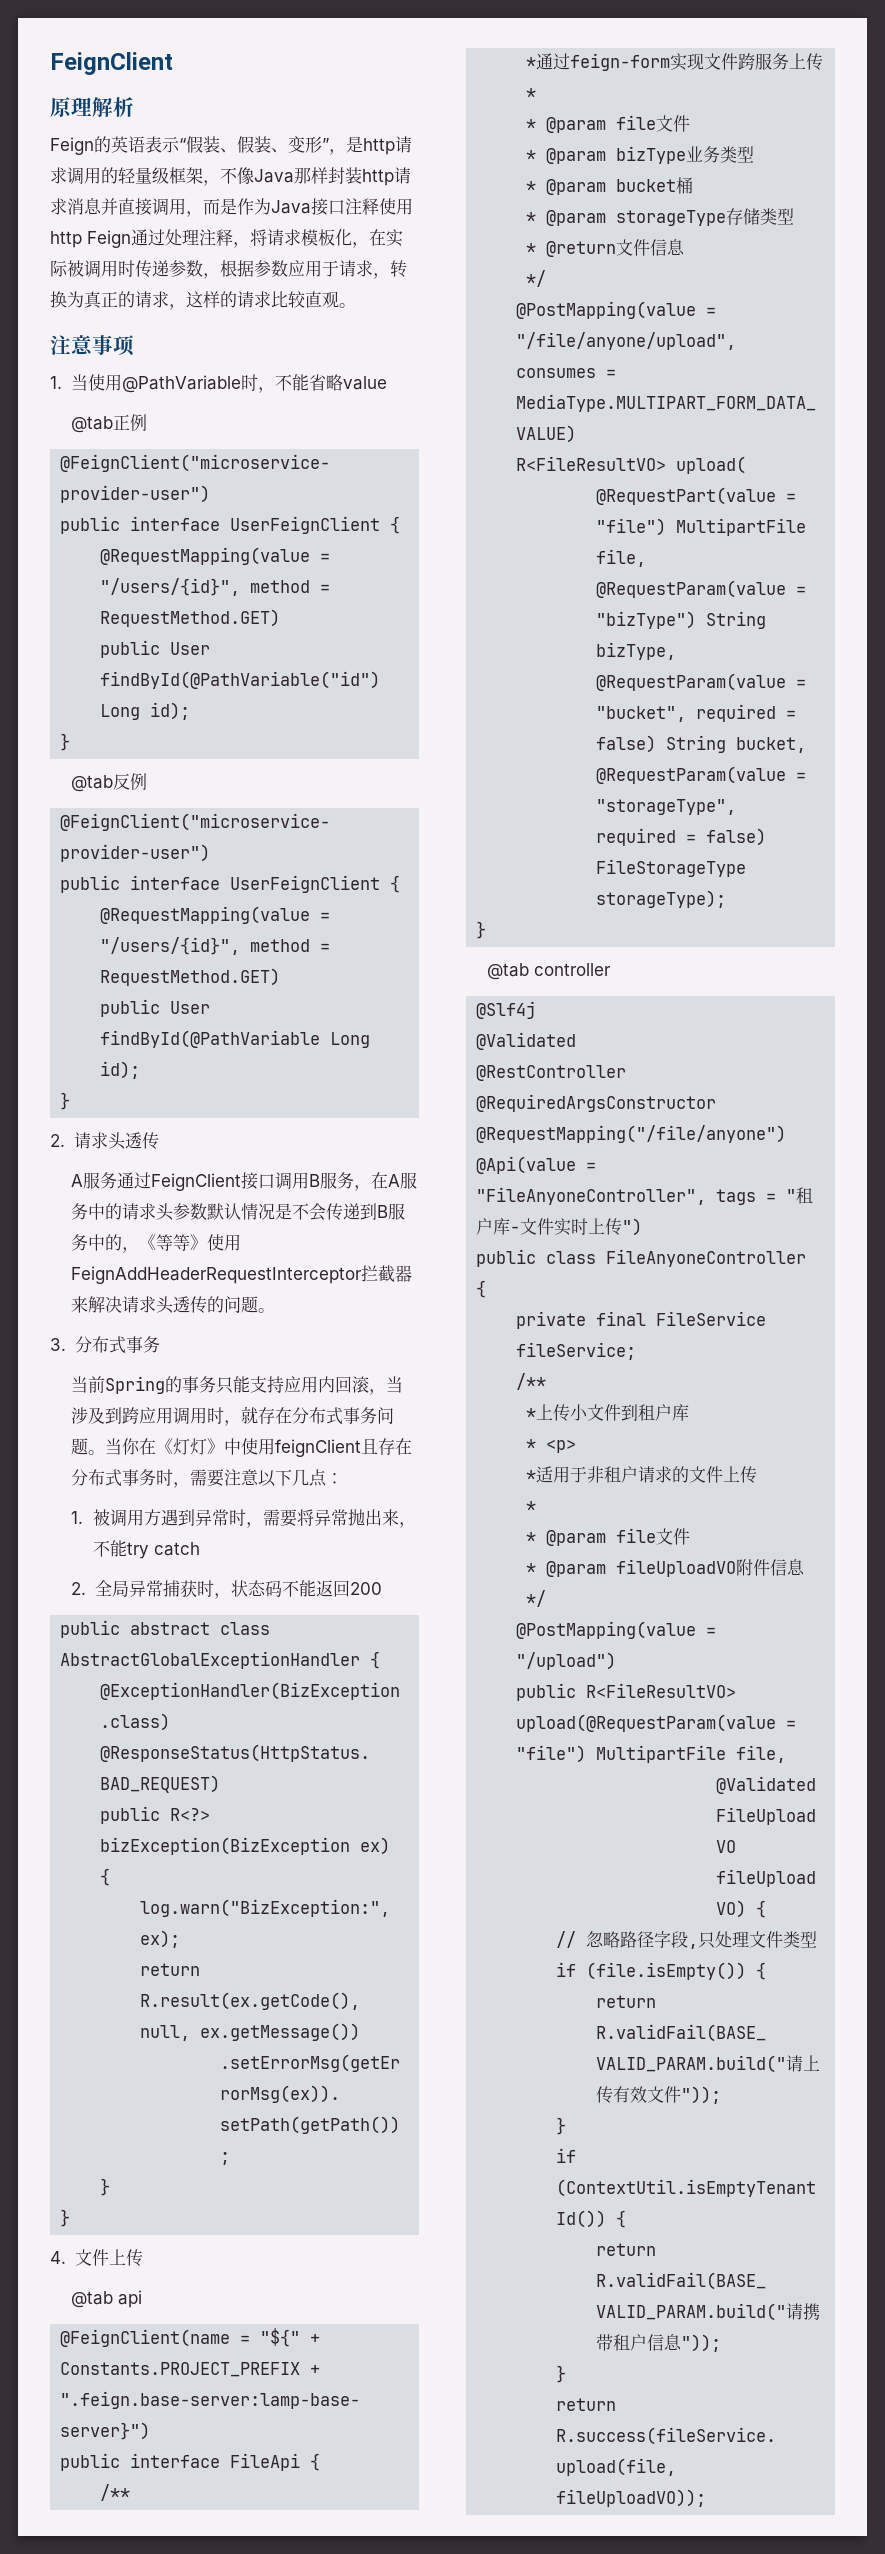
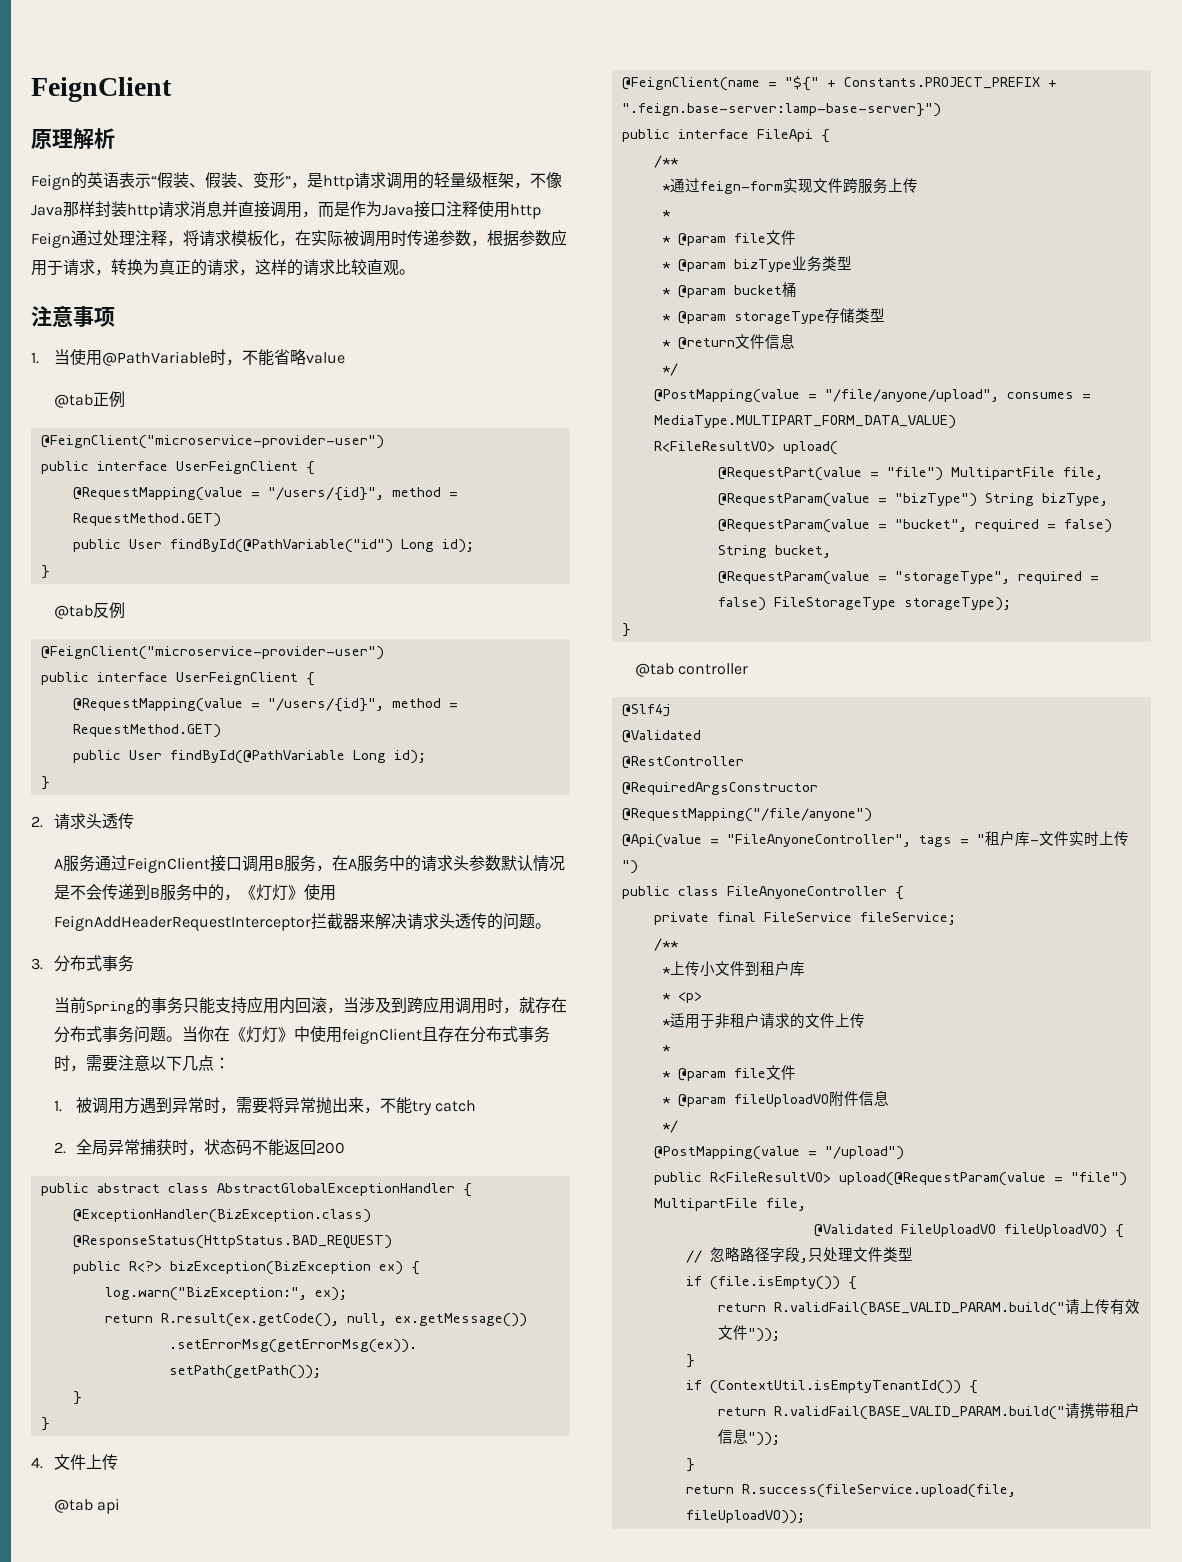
- A服务通过FeignClient接口调用B服务，在A服务中的请求头参数默认情况是不会传递到B服务中的，《等等》使用FeignAddHeaderRequestInterceptor拦截器来解决请求头透传的问题。
+ A服务通过FeignClient接口调用B服务，在A服务中的请求头参数默认情况是不会传递到B服务中的，《灯灯》使用FeignAddHeaderRequestInterceptor拦截器来解决请求头透传的问题。

